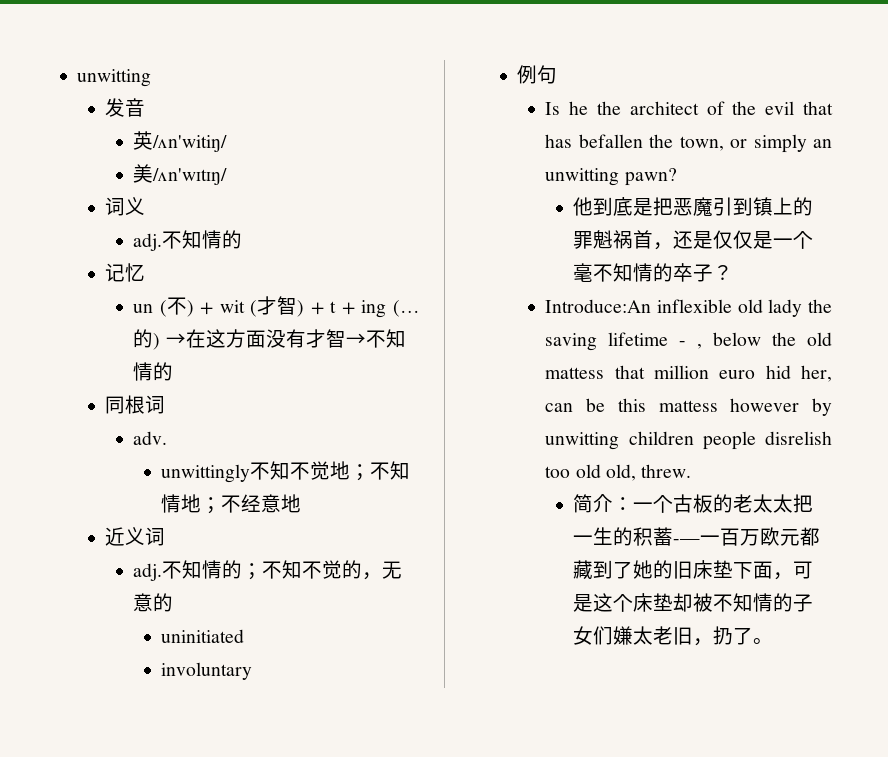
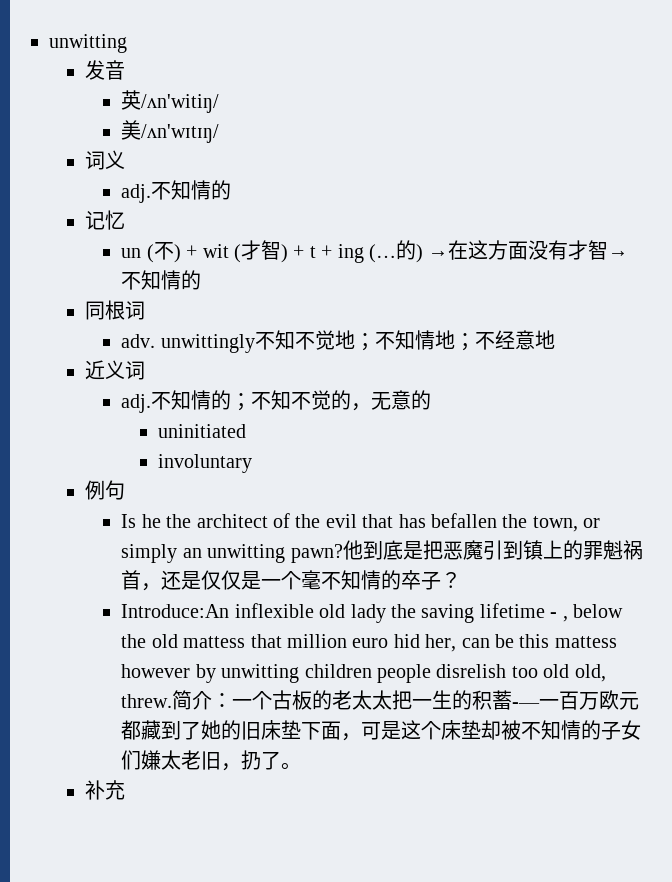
- adv.
- unwittingly不知不觉地；不知情地；不经意地
+ adv. unwittingly不知不觉地；不知情地；不经意地
- Is he the architect of the evil that has befallen the town, or simply an unwitting pawn?
- 他到底是把恶魔引到镇上的罪魁祸首，还是仅仅是一个毫不知情的卒子？
+ Is he the architect of the evil that has befallen the town, or simply an unwitting pawn?他到底是把恶魔引到镇上的罪魁祸首，还是仅仅是一个毫不知情的卒子？
- Introduce:An inflexible old lady the saving lifetime - , below the old mattess that million euro hid her, can be this mattess however by unwitting children people disrelish too old old, threw.
- 简介：
+ Introduce:An inflexible old lady the saving lifetime - , below the old mattess that million euro hid her, can be this mattess however by unwitting children people disrelish too old old, threw.简介：
+ 补充

